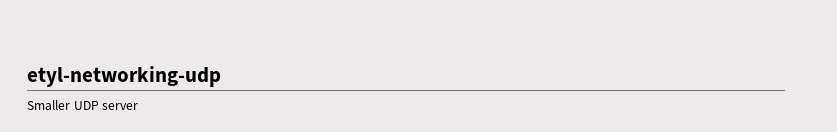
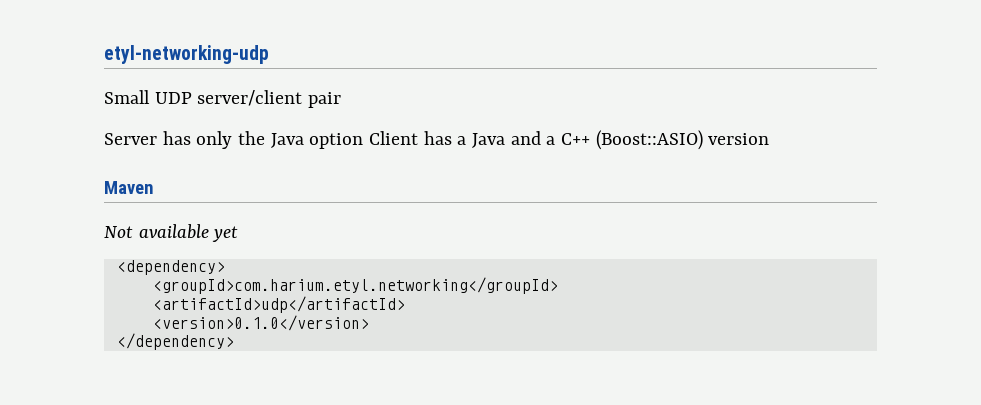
- Smaller UDP server
+ Small UDP server/client pair
+ Server has only the Java option Client has a Java and a C++ (Boost::ASIO) version
+ Maven
+ Not available yet
+ <dependency>
+ <groupId>com.harium.etyl.networking</groupId>
+ <artifactId>udp</artifactId>
+ <version>0.1.0</version>
+ </dependency>

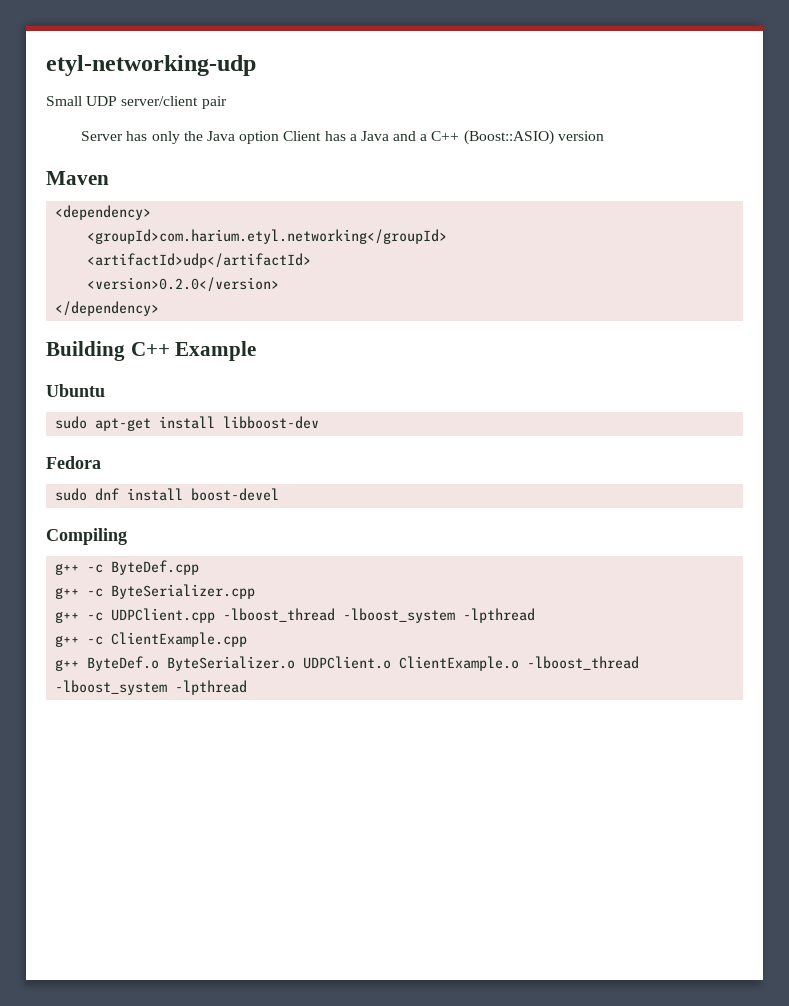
- Not available yet
- <version>0.1.0</version>
+ <version>0.2.0</version>
+ Building C++ Example
+ Ubuntu
+ sudo apt-get install libboost-dev
+ Fedora
+ sudo dnf install boost-devel
+ Compiling
+ g++ -c ByteDef.cpp
+ g++ -c ByteSerializer.cpp
+ g++ -c UDPClient.cpp -lboost_thread -lboost_system -lpthread
+ g++ -c ClientExample.cpp
+ g++ ByteDef.o ByteSerializer.o UDPClient.o ClientExample.o -lboost_thread -lboost_system -lpthread

